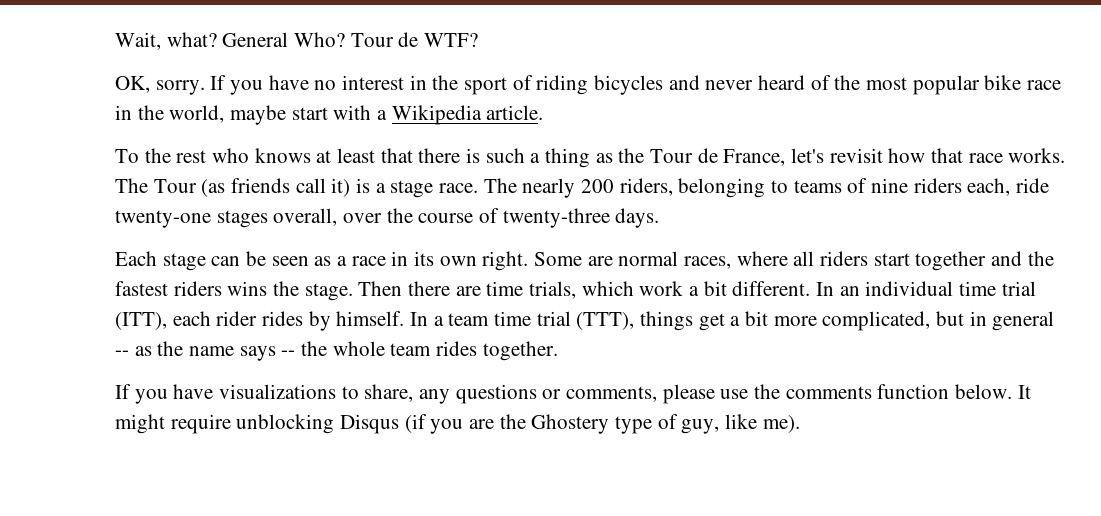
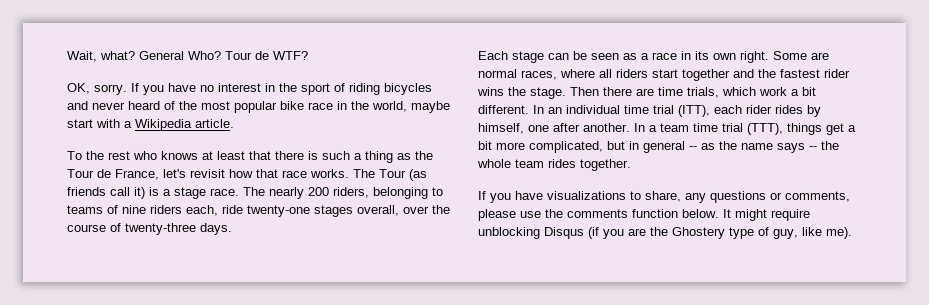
- Some are normal races, where all riders start together and the fastest riders wins the stage.
+ Some are normal races, where all riders start together and the fastest rider wins the stage.
- In an individual time trial (ITT), each rider rides by himself.
+ In an individual time trial (ITT), each rider rides by himself, one after another.

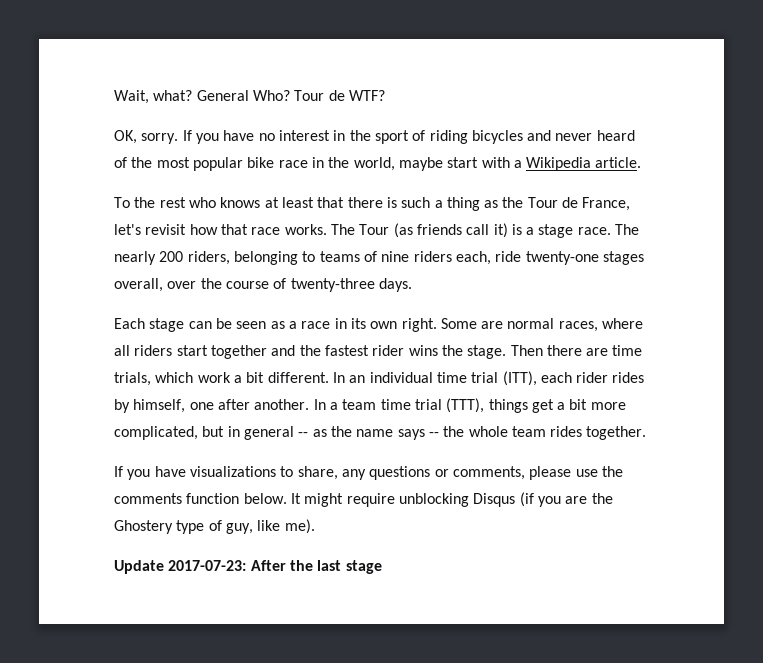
+ Update 2017-07-23: After the last stage

